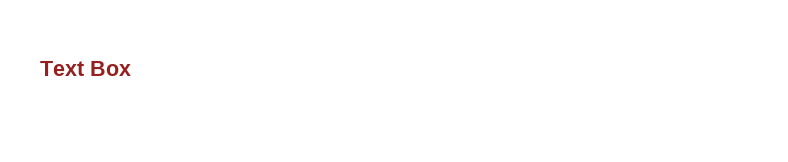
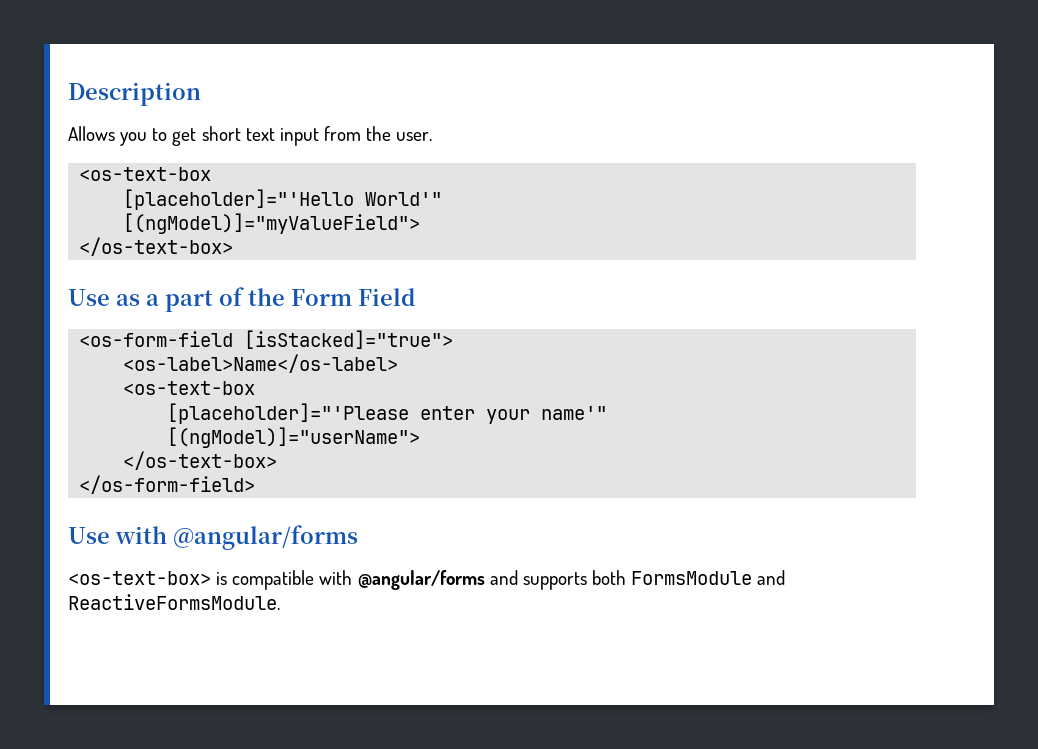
- Text Box
+ Description
+ Allows you to get short text input from the user.
+ <os-text-box
+ [placeholder]="'Hello World'"
+ [(ngModel)]="myValueField">
+ </os-text-box>
+ Use as a part of the Form Field
+ <os-form-field [isStacked]="true">
+ <os-label>Name</os-label>
+ <os-text-box
+ [placeholder]="'Please enter your name'"
+ [(ngModel)]="userName">
+ </os-text-box>
+ </os-form-field>
+ Use with @angular/forms
+ <os-text-box> is compatible with @angular/forms and supports both FormsModule and ReactiveFormsModule.

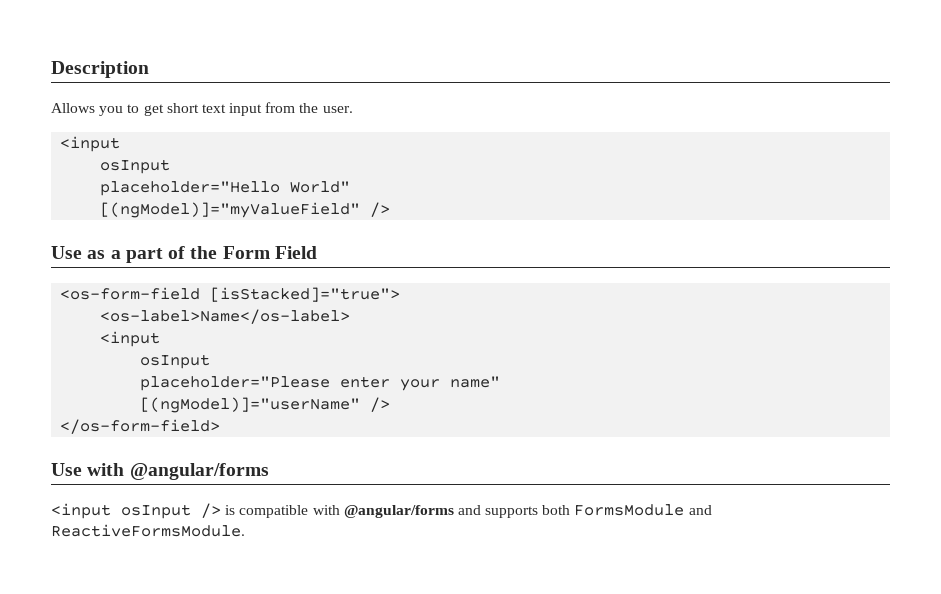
  Allows you to get short text input from the user.
- <os-text-box
- [placeholder]="'Hello World'"
- [(ngModel)]="myValueField">
- </os-text-box>
+ <input
+ osInput
+ placeholder="Hello World"
+ [(ngModel)]="myValueField" />
  <os-label>Name</os-label>
- <os-text-box
- [placeholder]="'Please enter your name'"
- [(ngModel)]="userName">
- </os-text-box>
+ <input
+ osInput
+ placeholder="Please enter your name"
+ [(ngModel)]="userName" />
- <os-text-box> is compatible with @angular/forms and supports both FormsModule and ReactiveFormsModule.
+ <input osInput /> is compatible with @angular/forms and supports both FormsModule and ReactiveFormsModule.

